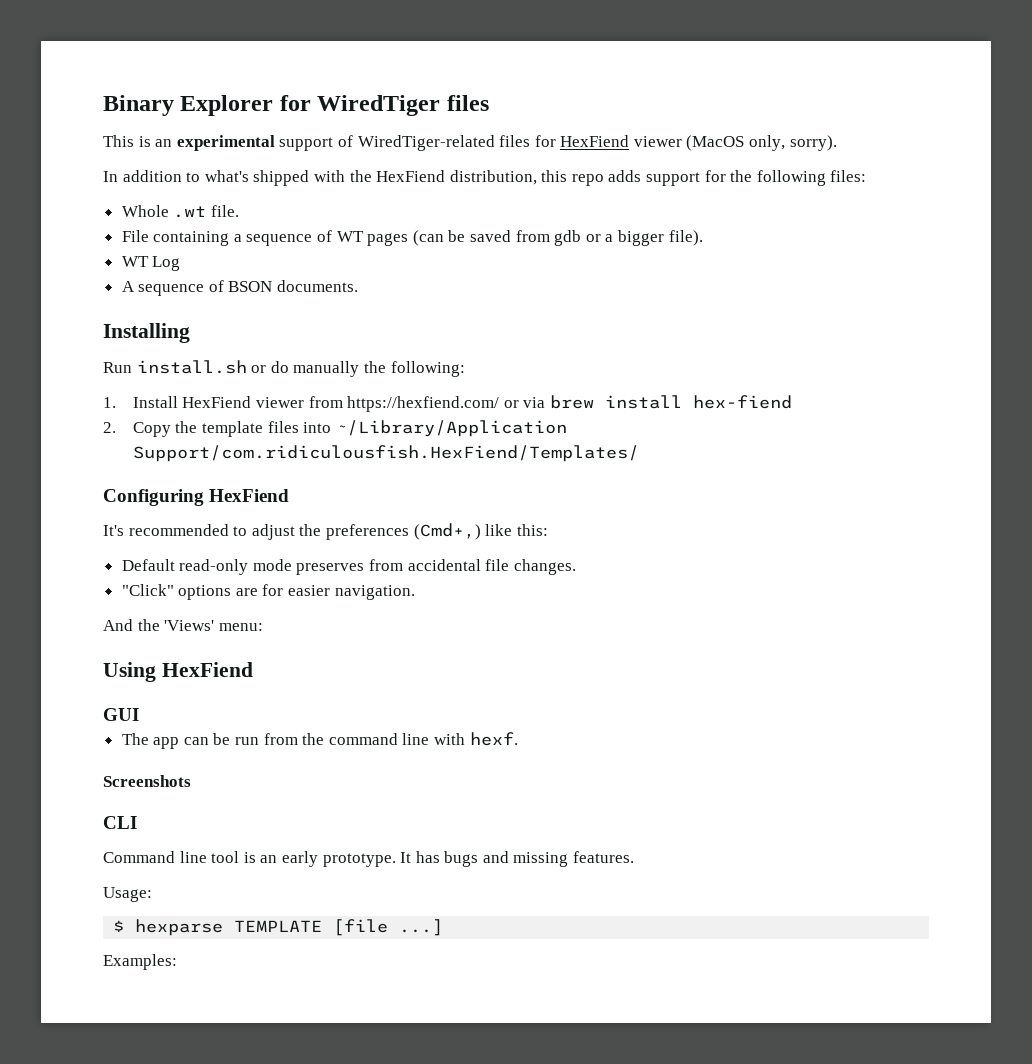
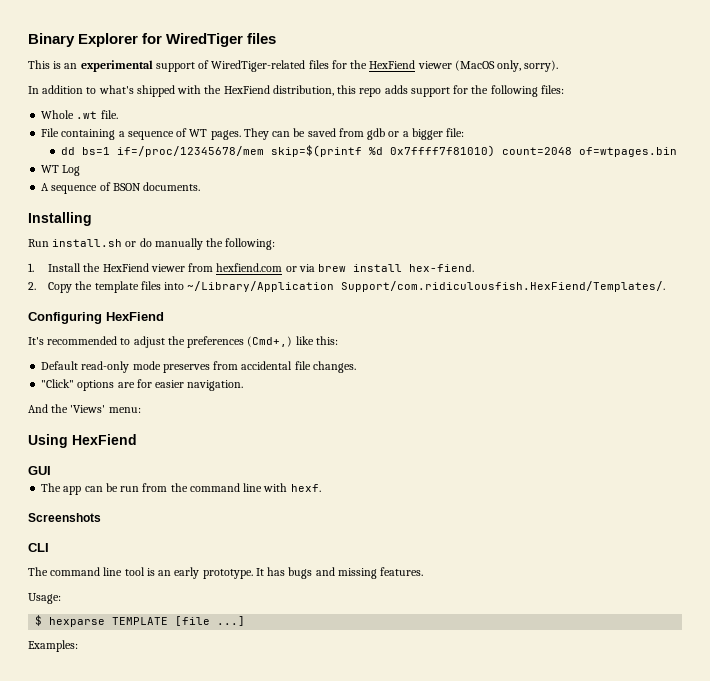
- This is an experimental support of WiredTiger-related files for HexFiend viewer (MacOS only, sorry).
+ This is an experimental support of WiredTiger-related files for the HexFiend viewer (MacOS only, sorry).
- File containing a sequence of WT pages (can be saved from gdb or a bigger file).
+ File containing a sequence of WT pages. They can be saved from gdb or a bigger file:
+ dd bs=1 if=/proc/12345678/mem skip=$(printf %d 0x7ffff7f81010) count=2048 of=wtpages.bin
- 1. Install HexFiend viewer from https://hexfiend.com/ or via brew install hex-fiend
+ 1. Install the HexFiend viewer from hexfiend.com or via brew install hex-fiend.
- 2. Copy the template files into ~/Library/Application Support/com.ridiculousfish.HexFiend/Templates/
+ 2. Copy the template files into ~/Library/Application Support/com.ridiculousfish.HexFiend/Templates/.
- Command line tool is an early prototype.
+ The command line tool is an early prototype.

